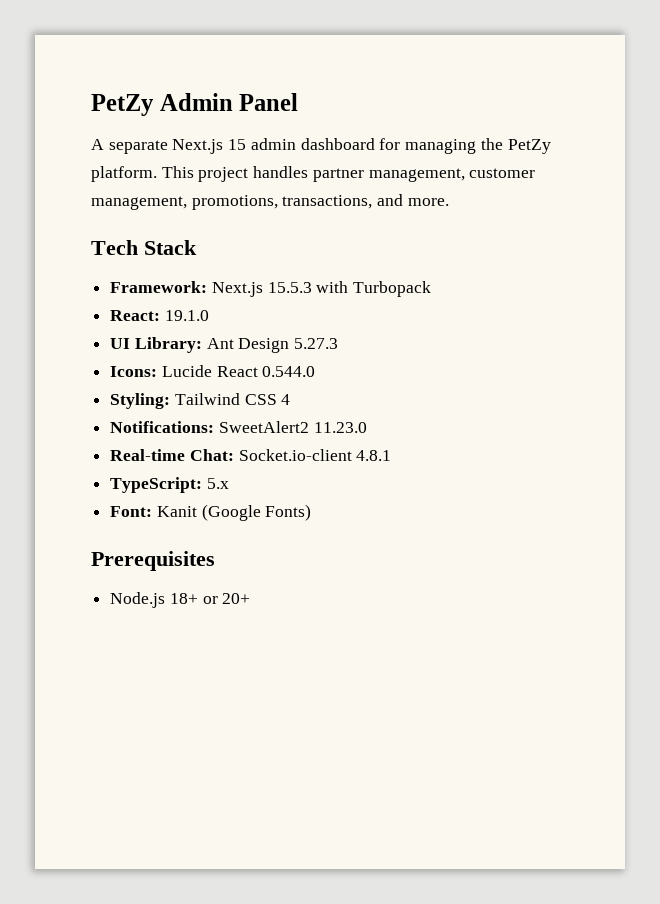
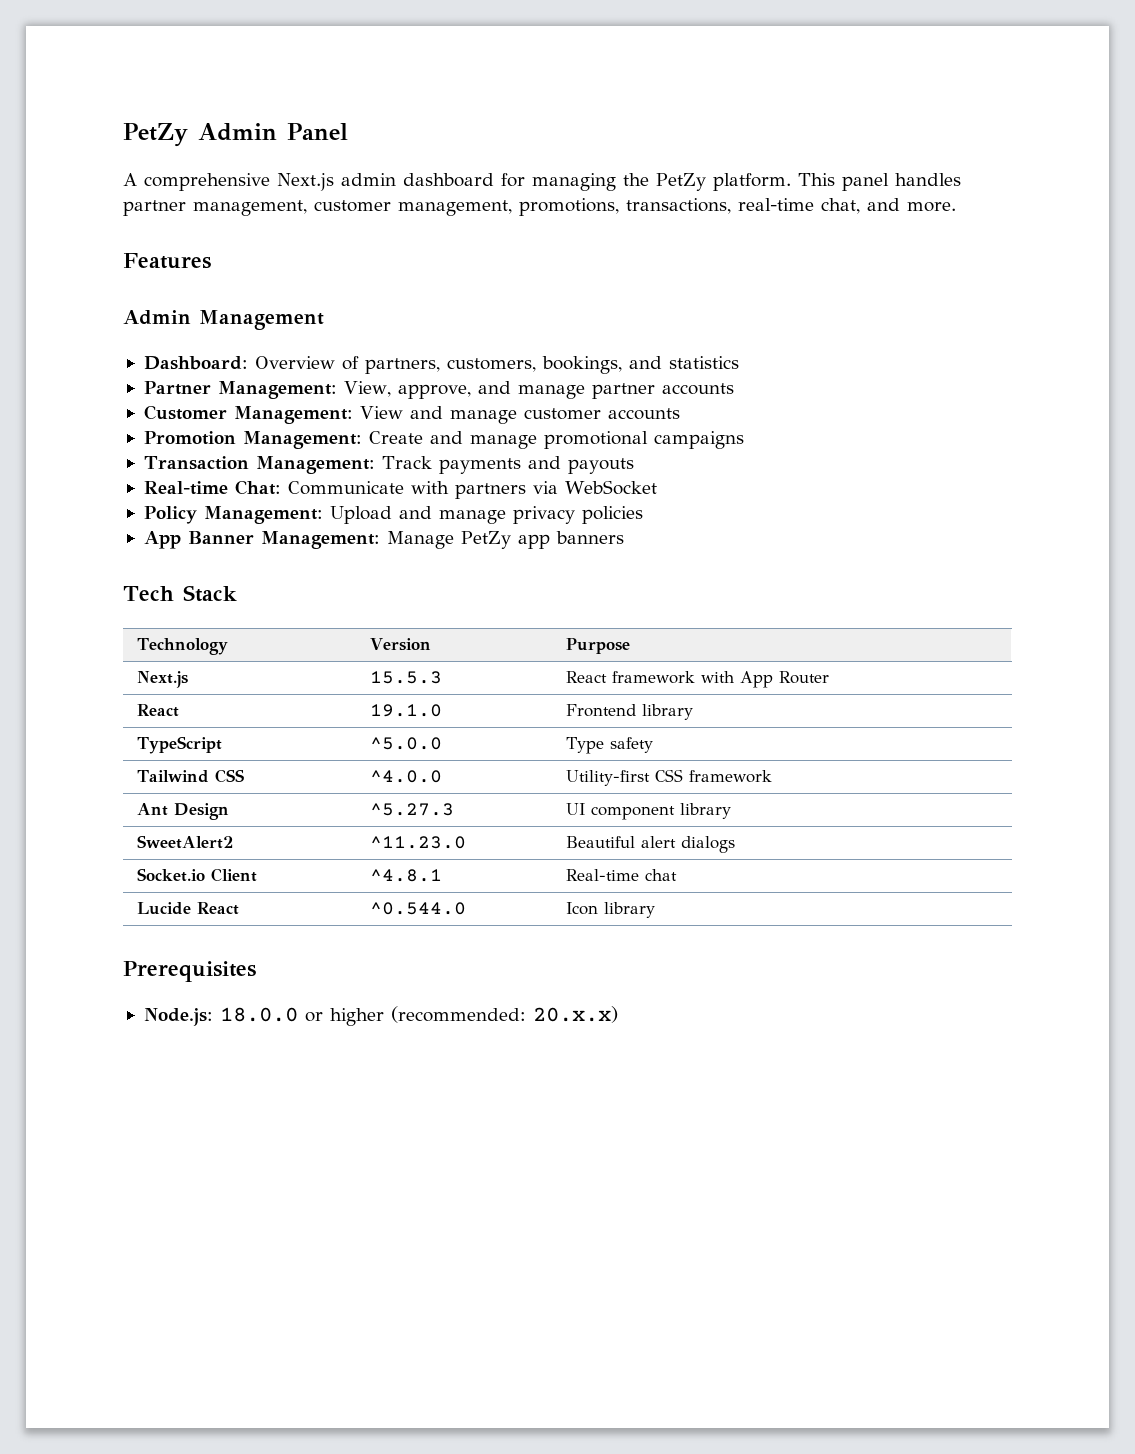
- A separate Next.js 15 admin dashboard for managing the PetZy platform.
+ A comprehensive Next.js admin dashboard for managing the PetZy platform.
- This project handles partner management, customer management, promotions, transactions, and more.
+ This panel handles partner management, customer management, promotions, transactions, real-time chat, and more.
+ Features
+ Admin Management
+ Dashboard: Overview of partners, customers, bookings, and statistics
+ Partner Management: View, approve, and manage partner accounts
+ Customer Management: View and manage customer accounts
+ Promotion Management: Create and manage promotional campaigns
+ Transaction Management: Track payments and payouts
+ Real-time Chat: Communicate with partners via WebSocket
+ Policy Management: Upload and manage privacy policies
+ App Banner Management: Manage PetZy app banners
  Tech Stack
- Framework: Next.js 15.5.3 with Turbopack
- React: 19.1.0
- UI Library: Ant Design 5.27.3
- Icons: Lucide React 0.544.0
- Styling: Tailwind CSS 4
- Notifications: SweetAlert2 11.23.0
- Real-time Chat: Socket.io-client 4.8.1
- TypeScript: 5.x
- Font: Kanit (Google Fonts)
+ Technology | Version | Purpose
+ Next.js | 15.5.3 | React framework with App Router
+ React | 19.1.0 | Frontend library
+ TypeScript | ^5.0.0 | Type safety
+ Tailwind CSS | ^4.0.0 | Utility-first CSS framework
+ Ant Design | ^5.27.3 | UI component library
+ SweetAlert2 | ^11.23.0 | Beautiful alert dialogs
+ Socket.io Client | ^4.8.1 | Real-time chat
+ Lucide React | ^0.544.0 | Icon library
  Prerequisites
- Node.js 18+ or 20+
+ Node.js: 18.0.0 or higher (recommended: 20.x.x)

